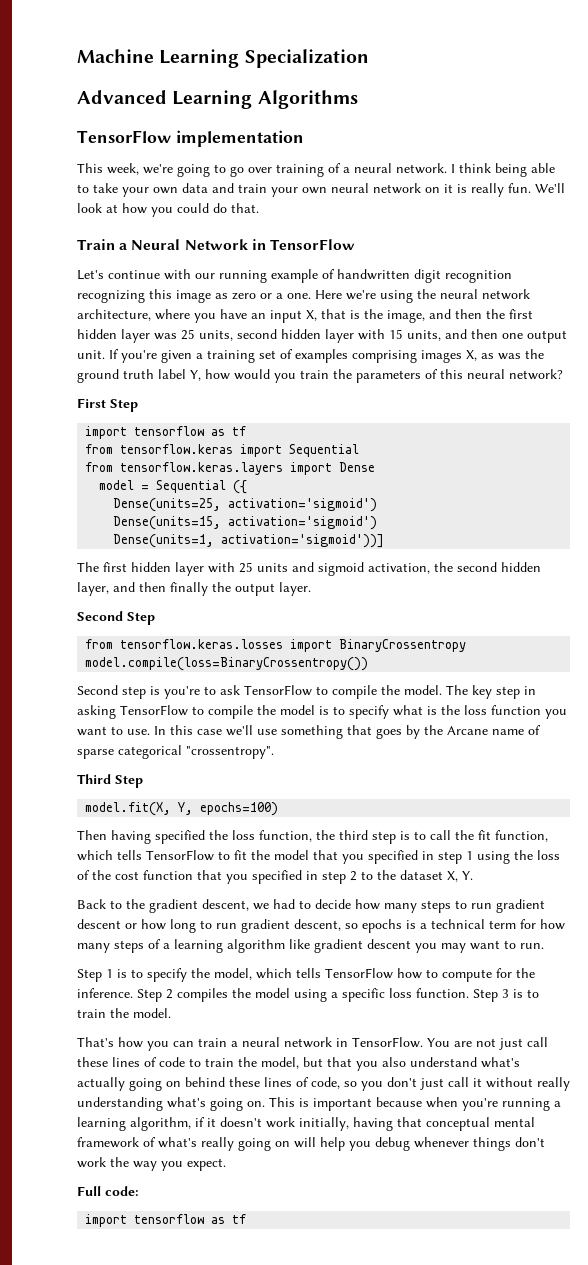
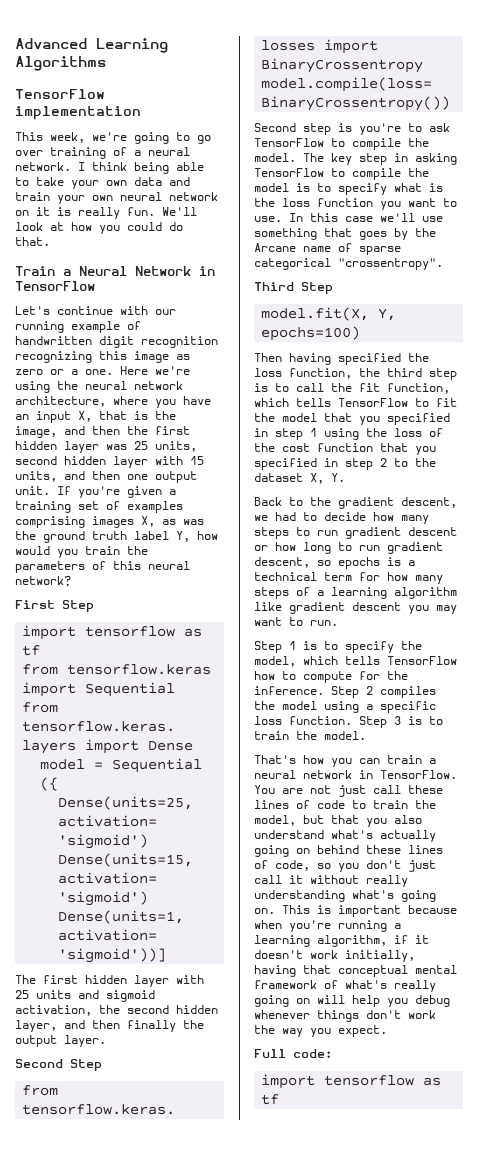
- Machine Learning Specialization

